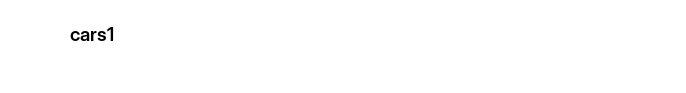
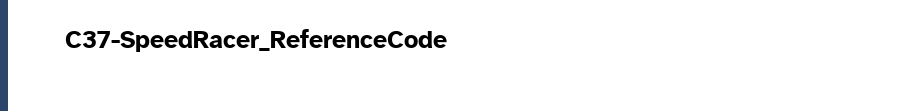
- cars1
+ C37-SpeedRacer_ReferenceCode

